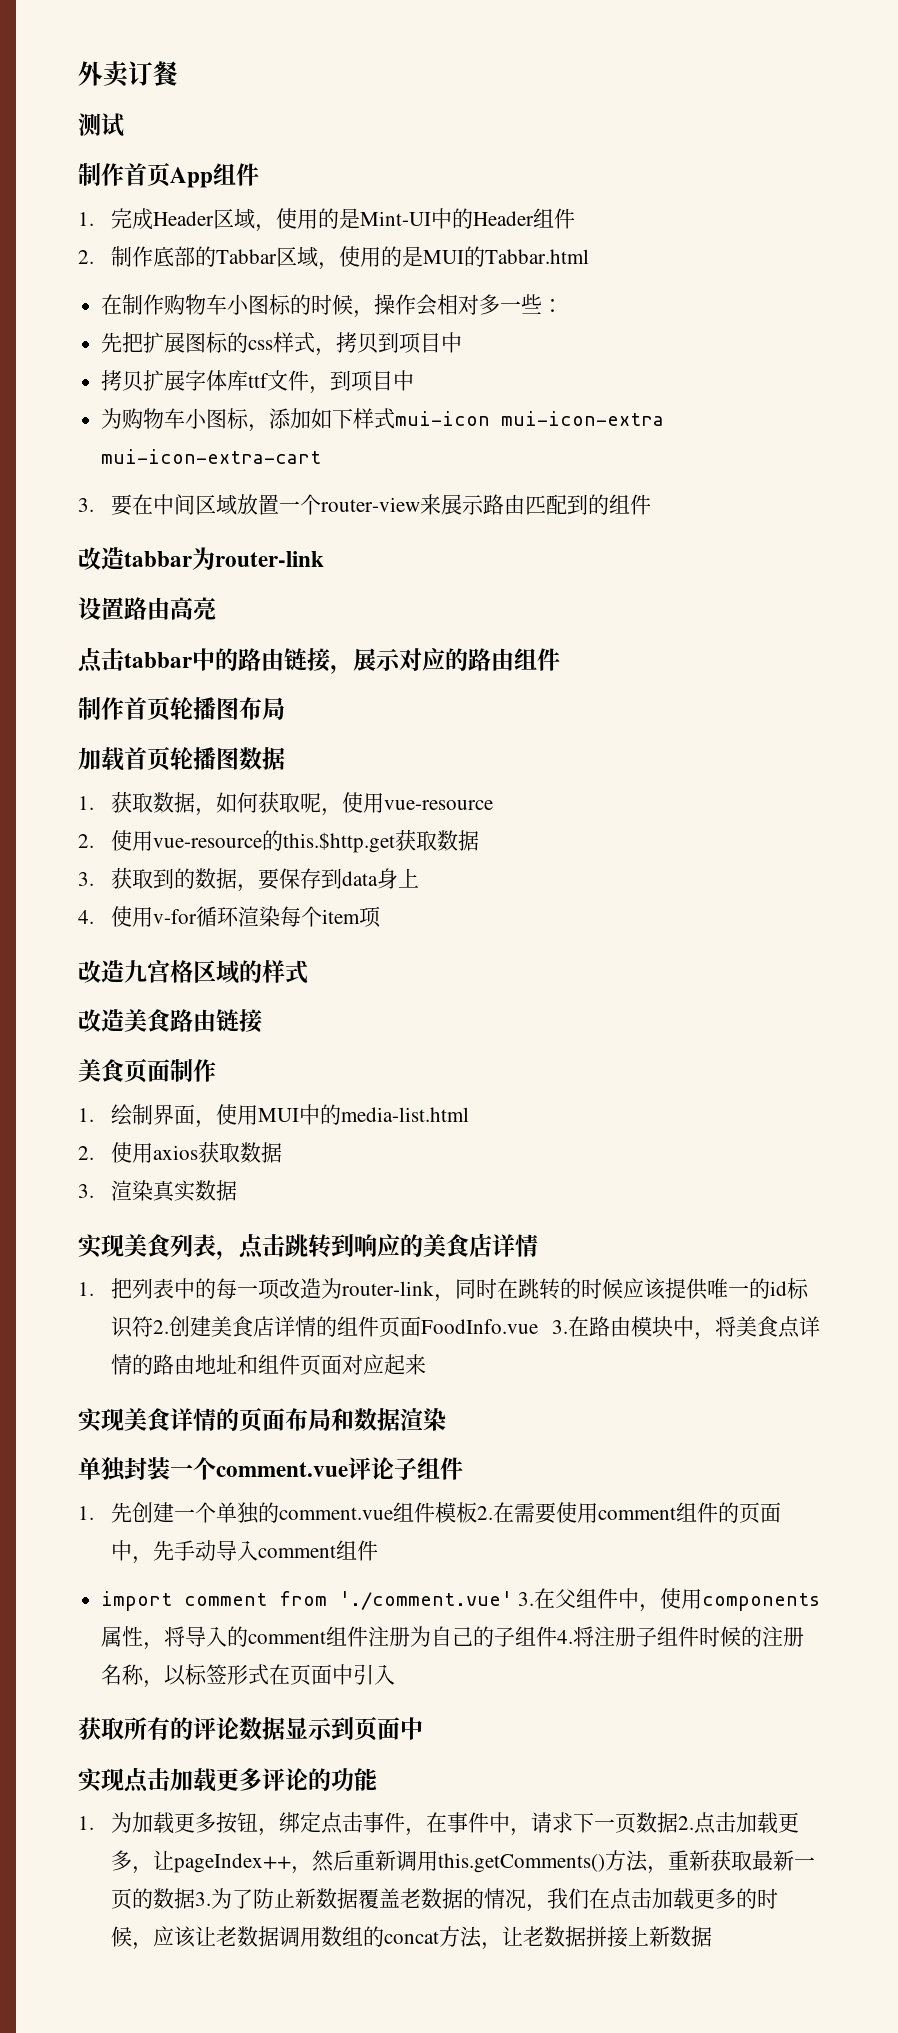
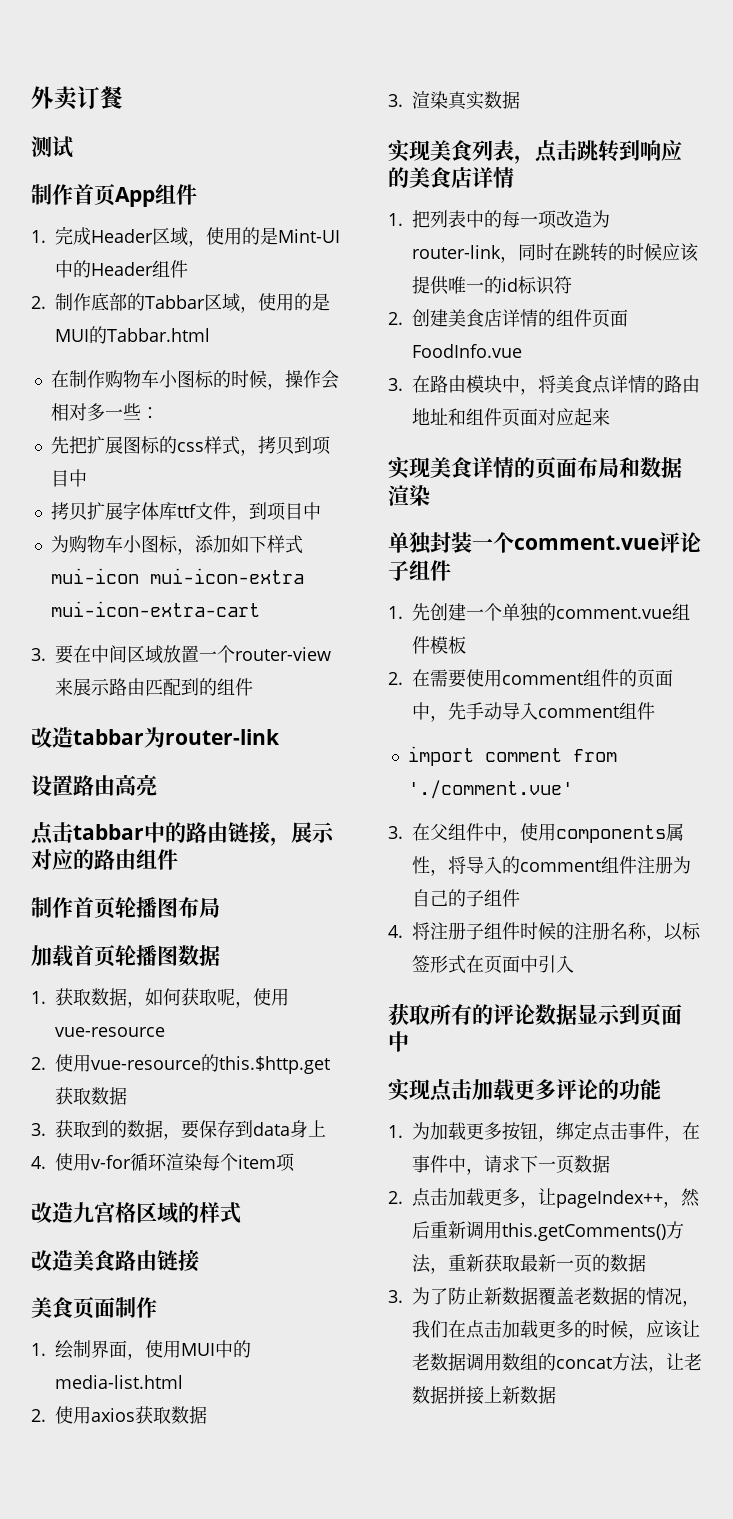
- 1.把列表中的每一项改造为router-link，同时在跳转的时候应该提供唯一的id标识符2.创建美食店详情的组件页面FoodInfo.vue 3.在路由模块中，将美食点详情的路由地址和组件页面对应起来
+ 1.把列表中的每一项改造为router-link，同时在跳转的时候应该提供唯一的id标识符
+ 2.创建美食店详情的组件页面FoodInfo.vue
+ 3.在路由模块中，将美食点详情的路由地址和组件页面对应起来
- 1.先创建一个单独的comment.vue组件模板2.在需要使用comment组件的页面中，先手动导入comment组件
+ 1.先创建一个单独的comment.vue组件模板
+ 2.在需要使用comment组件的页面中，先手动导入comment组件
- import comment from './comment.vue' 3.在父组件中，使用components属性，将导入的comment组件注册为自己的子组件4.将注册子组件时候的注册名称，以标签形式在页面中引入
+ import comment from './comment.vue'
+ 3.在父组件中，使用components属性，将导入的comment组件注册为自己的子组件
+ 4.将注册子组件时候的注册名称，以标签形式在页面中引入
- 1.为加载更多按钮，绑定点击事件，在事件中，请求下一页数据2.点击加载更多，让pageIndex++，然后重新调用this.getComments()方法，重新获取最新一页的数据3.为了防止新数据覆盖老数据的情况，我们在点击加载更多的时候，应该让老数据调用数组的concat方法，让老数据拼接上新数据
+ 1.为加载更多按钮，绑定点击事件，在事件中，请求下一页数据
+ 2.点击加载更多，让pageIndex++，然后重新调用this.getComments()方法，重新获取最新一页的数据
+ 3.为了防止新数据覆盖老数据的情况，我们在点击加载更多的时候，应该让老数据调用数组的concat方法，让老数据拼接上新数据

